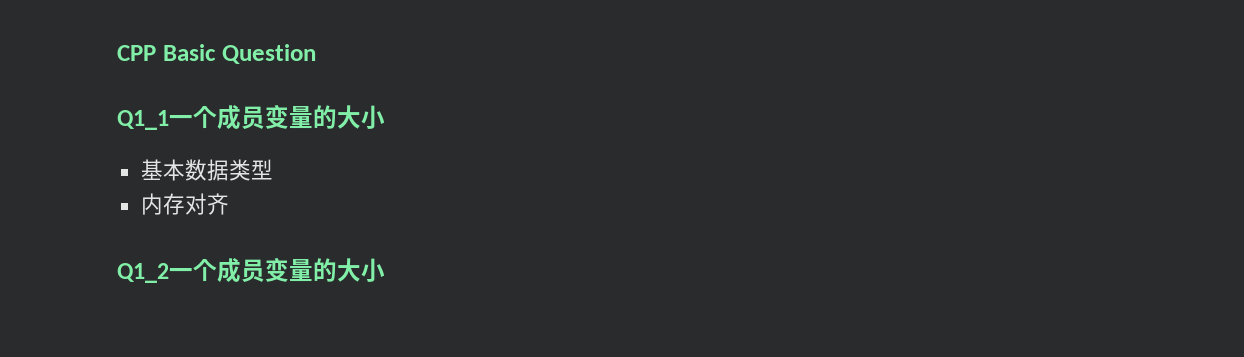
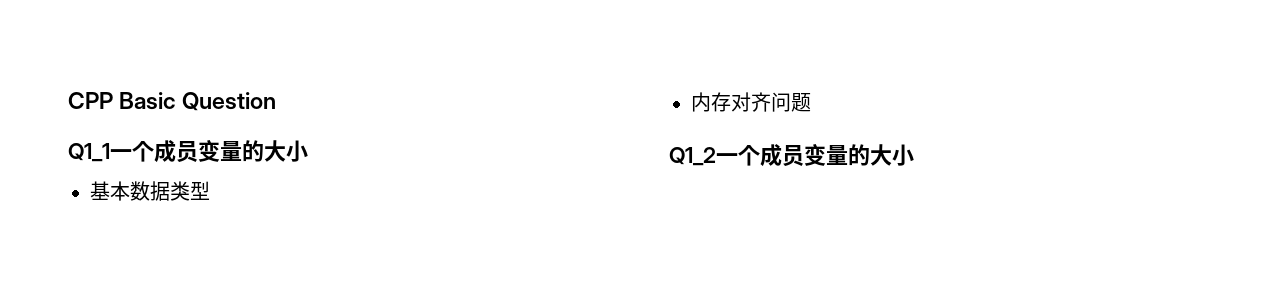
- 内存对齐
+ 内存对齐问题

